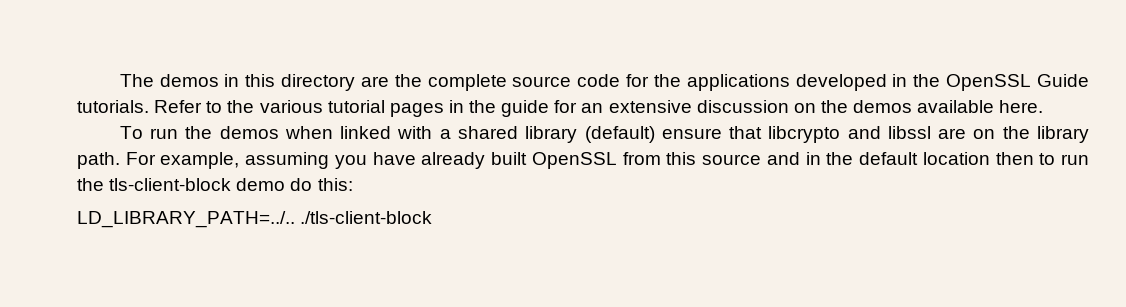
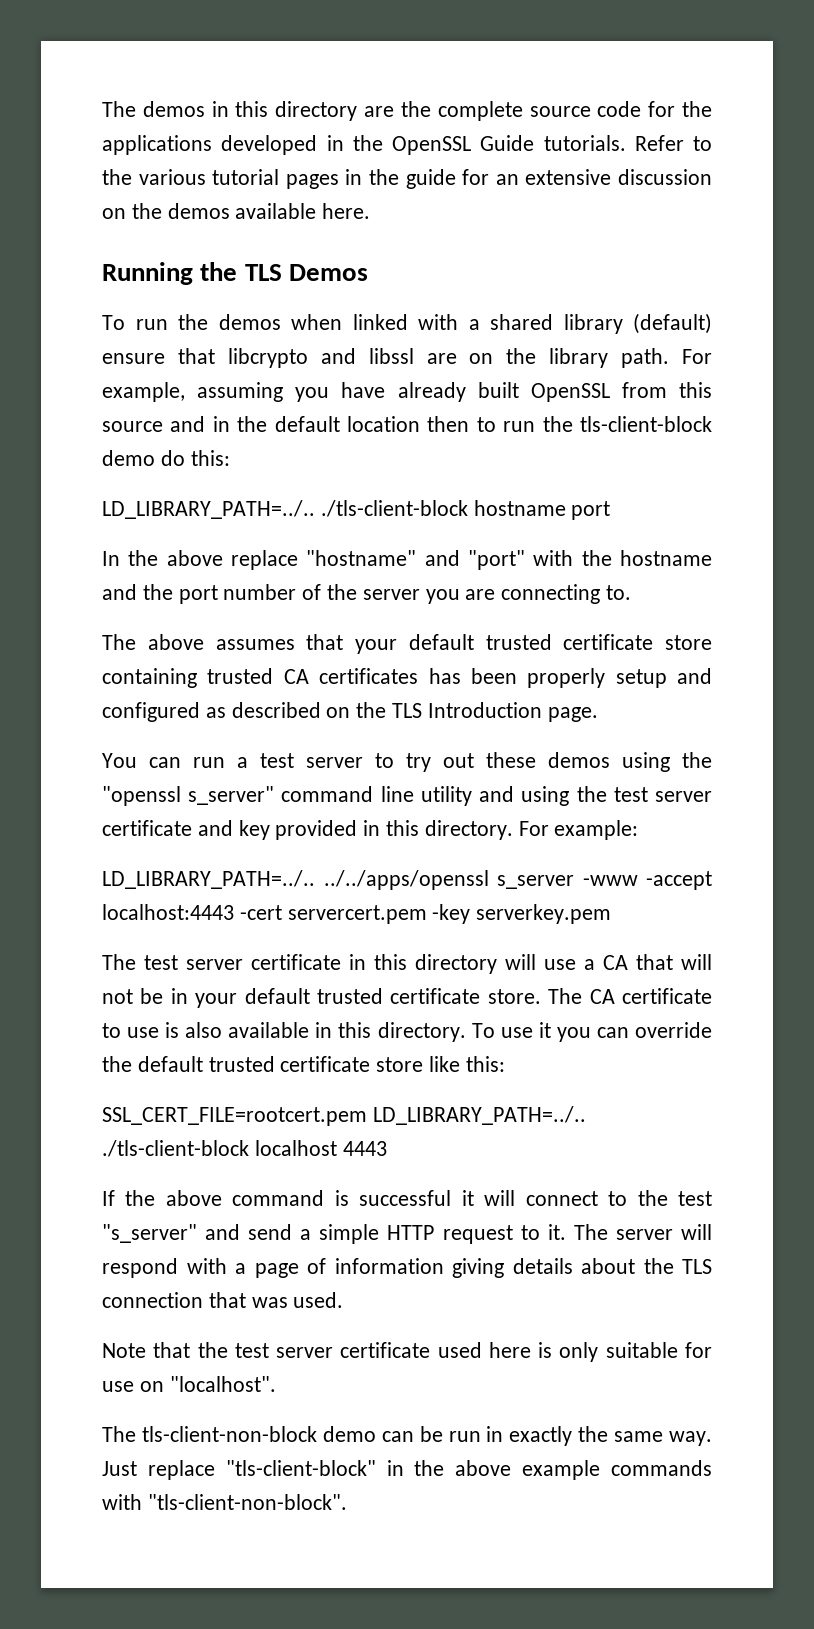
+ Running the TLS Demos
- LD_LIBRARY_PATH=../.. ./tls-client-block
+ LD_LIBRARY_PATH=../.. ./tls-client-block hostname port
+ In the above replace "hostname" and "port" with the hostname and the port number of the server you are connecting to.
+ The above assumes that your default trusted certificate store containing trusted CA certificates has been properly setup and configured as described on the TLS Introduction page.
+ You can run a test server to try out these demos using the "openssl s_server" command line utility and using the test server certificate and key provided in this directory. For example:
+ LD_LIBRARY_PATH=../.. ../../apps/openssl s_server -www -accept localhost:4443 -cert servercert.pem -key serverkey.pem
+ The test server certificate in this directory will use a CA that will not be in your default trusted certificate store. The CA certificate to use is also available in this directory. To use it you can override the default trusted certificate store like this:
+ SSL_CERT_FILE=rootcert.pem LD_LIBRARY_PATH=../.. ./tls-client-block localhost 4443
+ If the above command is successful it will connect to the test "s_server" and send a simple HTTP request to it. The server will respond with a page of information giving details about the TLS connection that was used.
+ Note that the test server certificate used here is only suitable for use on "localhost".
+ The tls-client-non-block demo can be run in exactly the same way. Just replace "tls-client-block" in the above example commands with "tls-client-non-block".

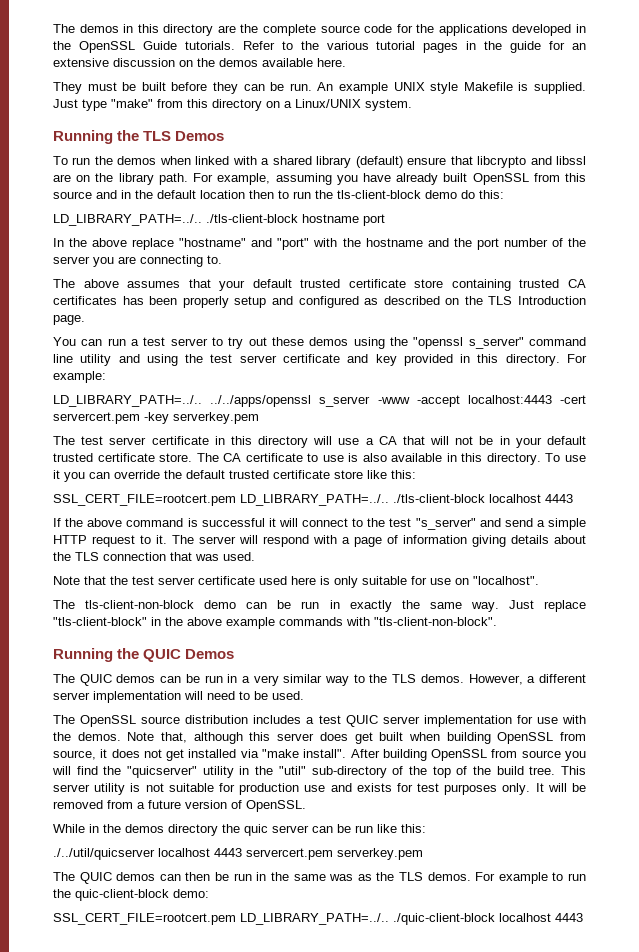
+ They must be built before they can be run. An example UNIX style Makefile is supplied. Just type "make" from this directory on a Linux/UNIX system.
+ Running the QUIC Demos
+ The QUIC demos can be run in a very similar way to the TLS demos. However, a different server implementation will need to be used.
+ The OpenSSL source distribution includes a test QUIC server implementation for use with the demos. Note that, although this server does get built when building OpenSSL from source, it does not get installed via "make install". After building OpenSSL from source you will find the "quicserver" utility in the "util" sub-directory of the top of the build tree. This server utility is not suitable for production use and exists for test purposes only. It will be removed from a future version of OpenSSL.
+ While in the demos directory the quic server can be run like this:
+ ./../util/quicserver localhost 4443 servercert.pem serverkey.pem
+ The QUIC demos can then be run in the same was as the TLS demos. For example to run the quic-client-block demo:
+ SSL_CERT_FILE=rootcert.pem LD_LIBRARY_PATH=../.. ./quic-client-block localhost 4443

